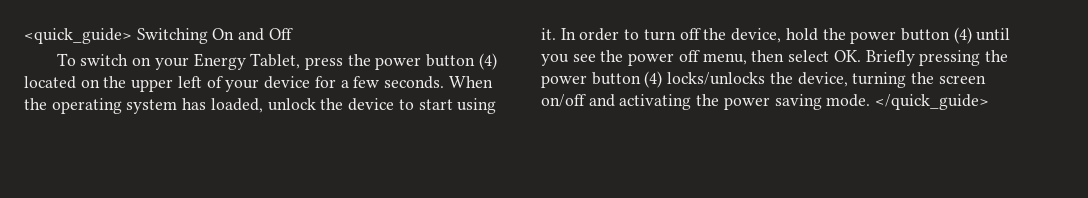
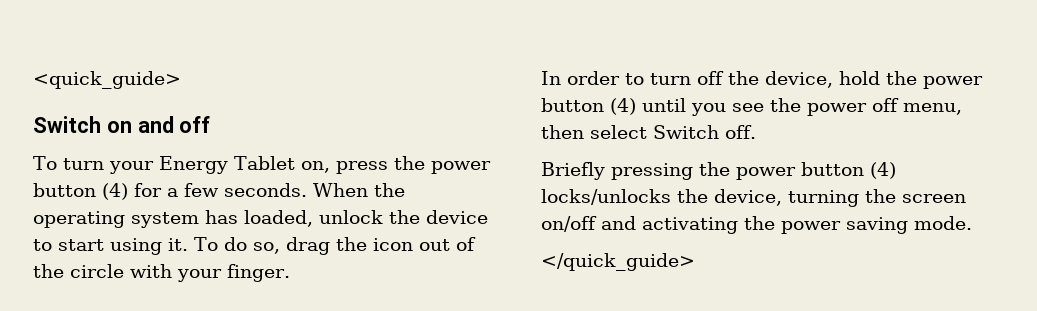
- <quick_guide> Switching On and Off
- To switch on your Energy Tablet, press the power button (4) located on the upper left of your device for a few seconds.
+ <quick_guide>
+ Switch on and off
+ To turn your Energy Tablet on, press the power button (4) for a few seconds.
- When the operating system has loaded, unlock the device to start using it. In order to turn off the device, hold the power button (4) until you see the power off menu, then select OK. Briefly pressing the power button (4) locks/unlocks the device, turning the screen on/off and activating the power saving mode. </quick_guide>
+ When the operating system has loaded, unlock the device to start using it. To do so, drag the icon out of the circle with your finger.
+ In order to turn off the device, hold the power button (4) until you see the power off menu, then select Switch off.
+ Briefly pressing the power button (4) locks/unlocks the device, turning the screen on/off and activating the power saving mode.
+ </quick_guide>

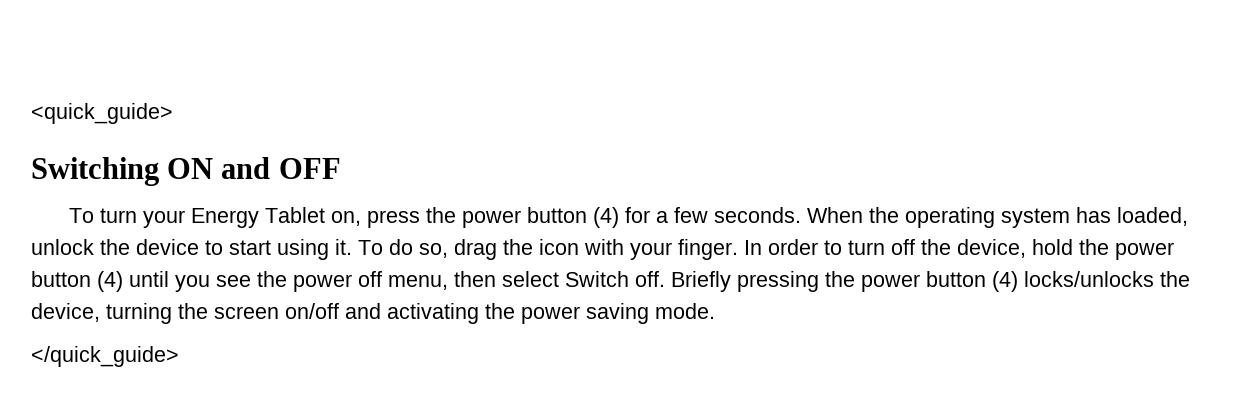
- Switch on and off
+ Switching ON and OFF
- To do so, drag the icon out of the circle with your finger.
- In order to turn off the device, hold the power button (4) until you see the power off menu, then select Switch off.
- Briefly pressing the power button (4) locks/unlocks the device, turning the screen on/off and activating the power saving mode.
+ To do so, drag the icon with your finger. In order to turn off the device, hold the power button (4) until you see the power off menu, then select Switch off. Briefly pressing the power button (4) locks/unlocks the device, turning the screen on/off and activating the power saving mode.

